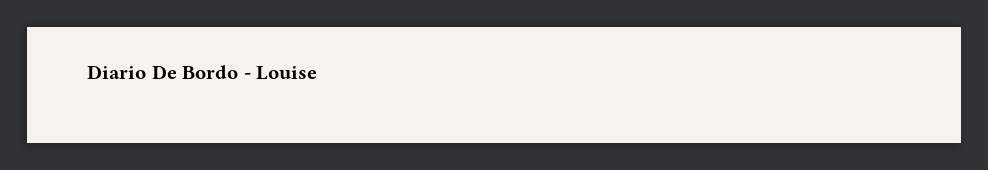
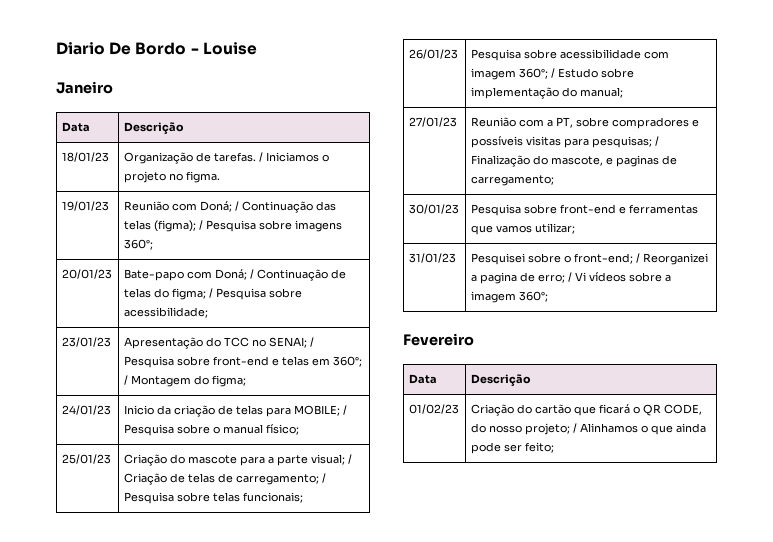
+ Janeiro
+ Data | Descrição
+ 18/01/23 | Organização de tarefas. / Iniciamos o projeto no figma.
+ 19/01/23 | Reunião com Doná; / Continuação das telas (figma); / Pesquisa sobre imagens 360°;
+ 20/01/23 | Bate-papo com Doná; / Continuação de telas do figma; / Pesquisa sobre acessibilidade;
+ 23/01/23 | Apresentação do TCC no SENAI; / Pesquisa sobre front-end e telas em 360°; / Montagem do figma;
+ 24/01/23 | Inicio da criação de telas para MOBILE; / Pesquisa sobre o manual físico;
+ 25/01/23 | Criação do mascote para a parte visual; / Criação de telas de carregamento; / Pesquisa sobre telas funcionais;
+ 26/01/23 | Pesquisa sobre acessibilidade com imagem 360°; / Estudo sobre implementação do manual;
+ 27/01/23 | Reunião com a PT, sobre compradores e possíveis visitas para pesquisas; / Finalização do mascote, e paginas de carregamento;
+ 30/01/23 | Pesquisa sobre front-end e ferramentas que vamos utilizar;
+ 31/01/23 | Pesquisei sobre o front-end; / Reorganizei a pagina de erro; / Vi vídeos sobre a imagem 360°;
+ Fevereiro
+ Data | Descrição
+ 01/02/23 | Criação do cartão que ficará o QR CODE, do nosso projeto; / Alinhamos o que ainda pode ser feito;

